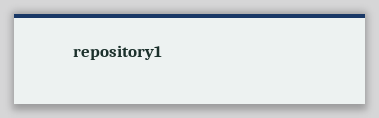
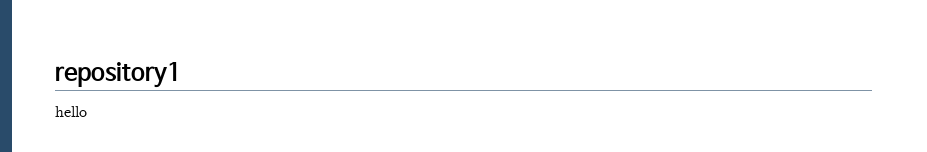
+ hello

